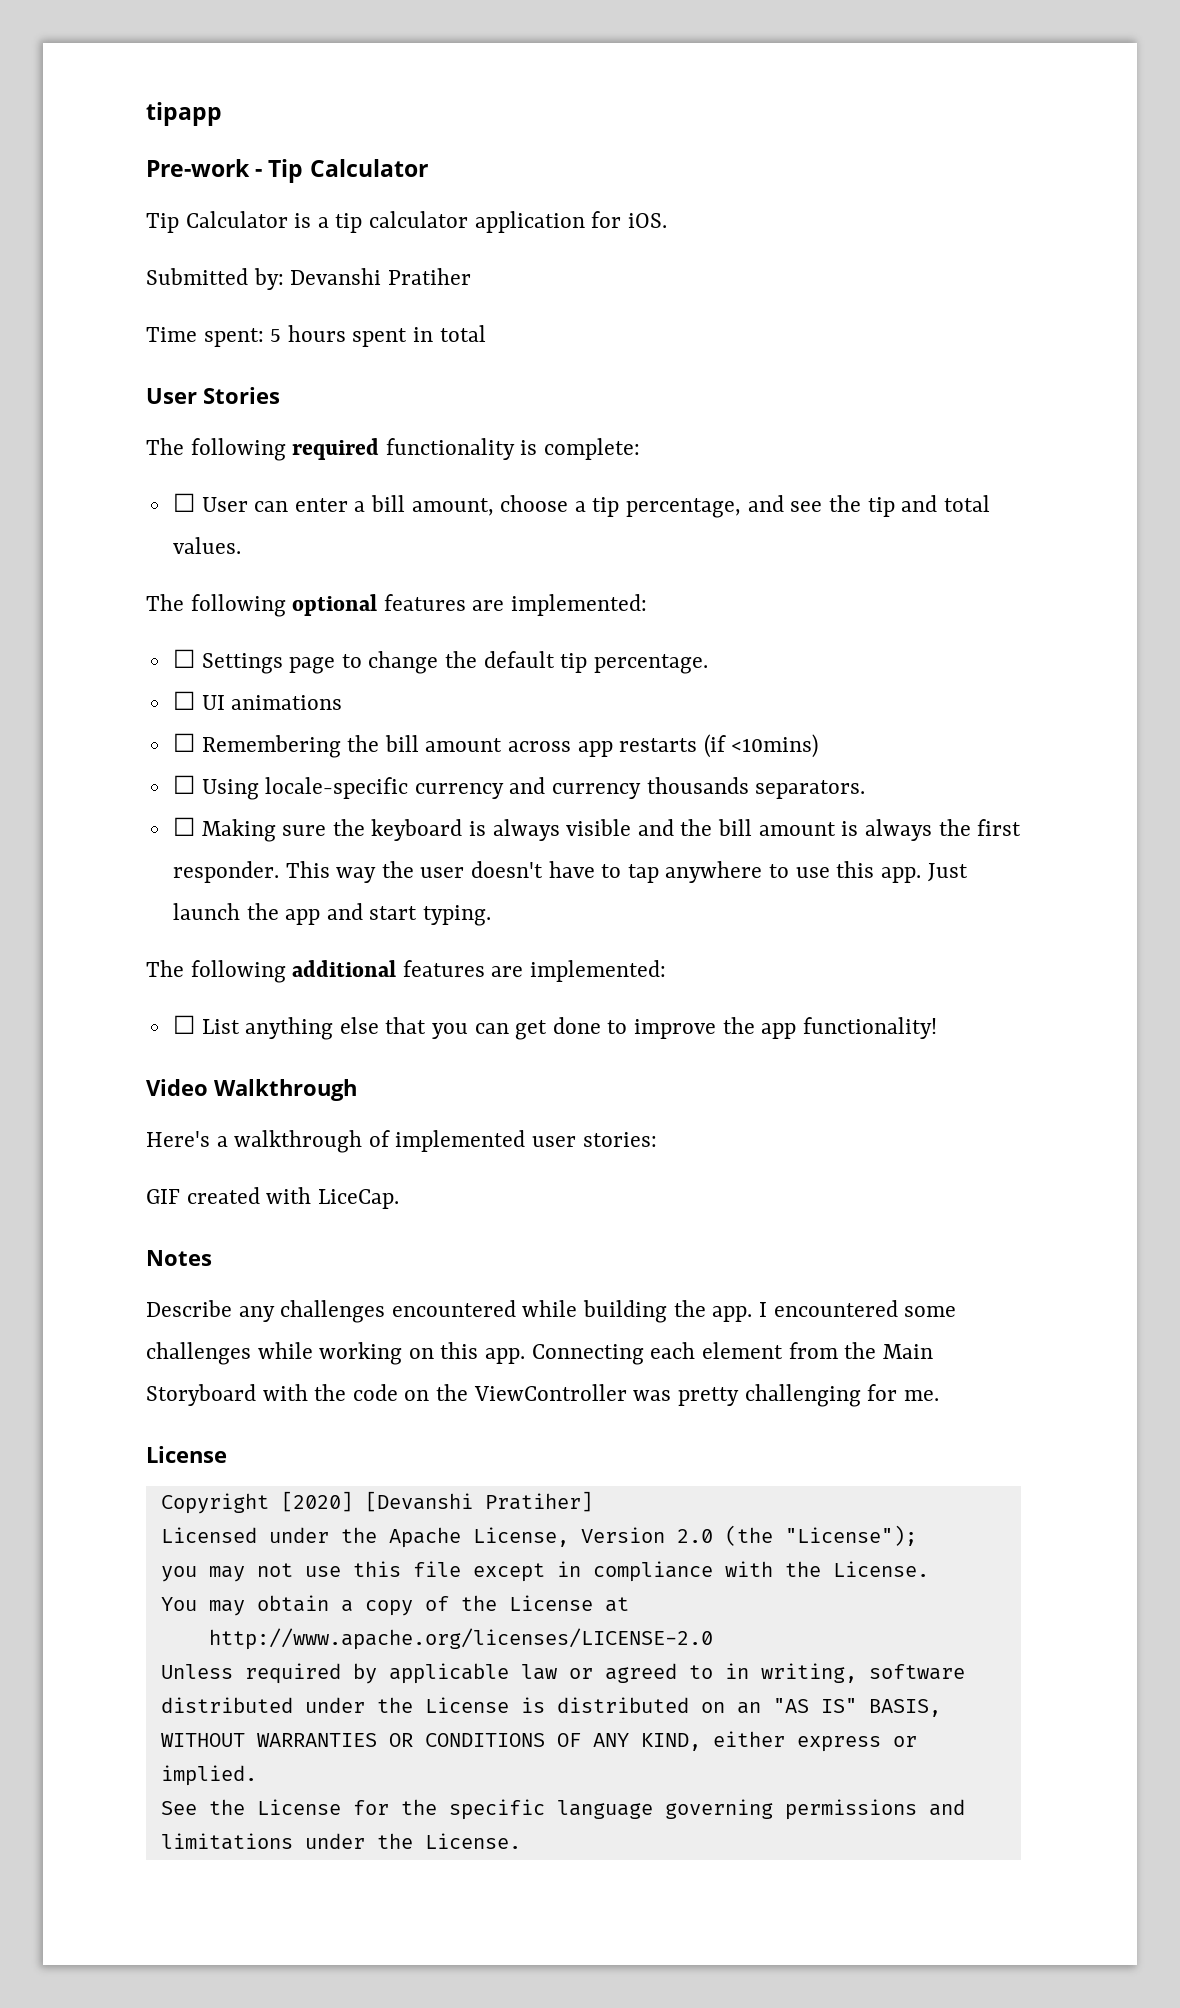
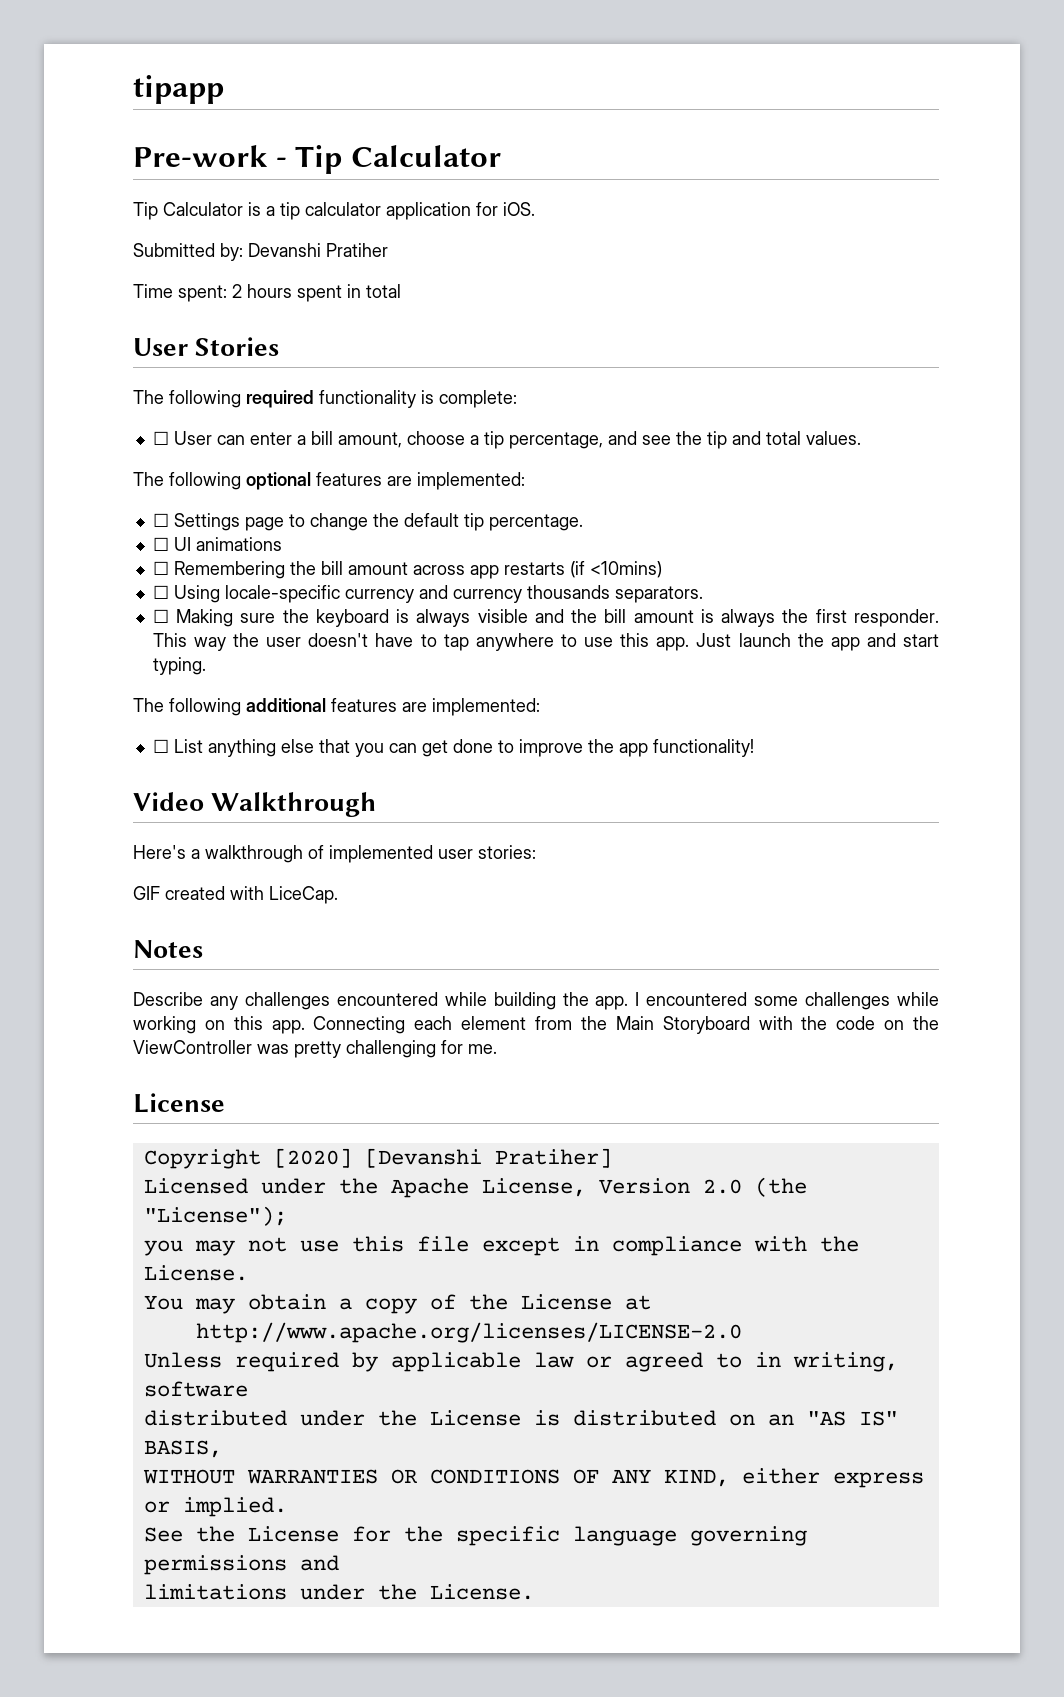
- Time spent: 5 hours spent in total
+ Time spent: 2 hours spent in total

